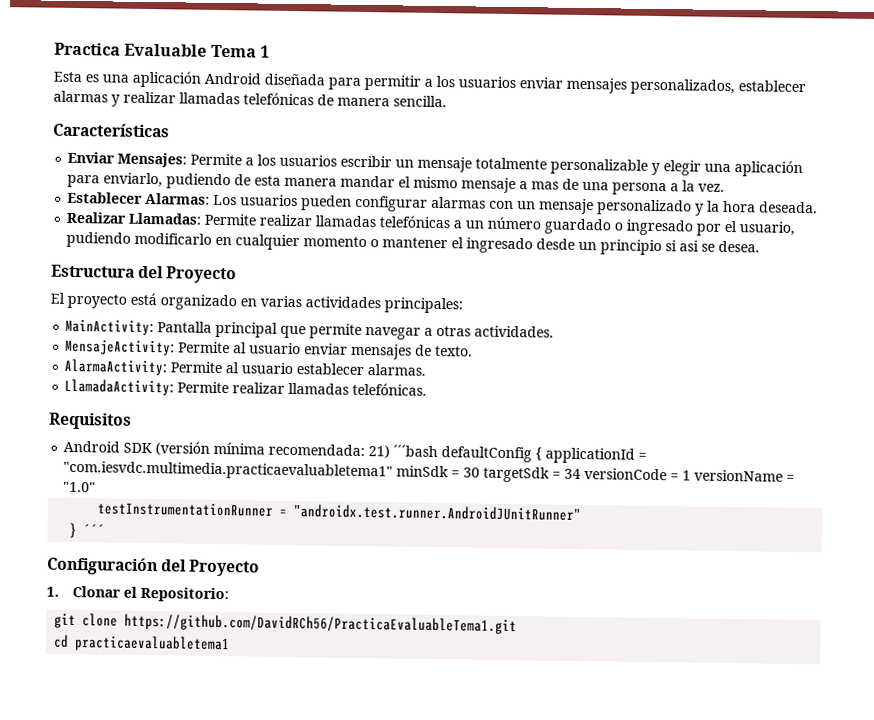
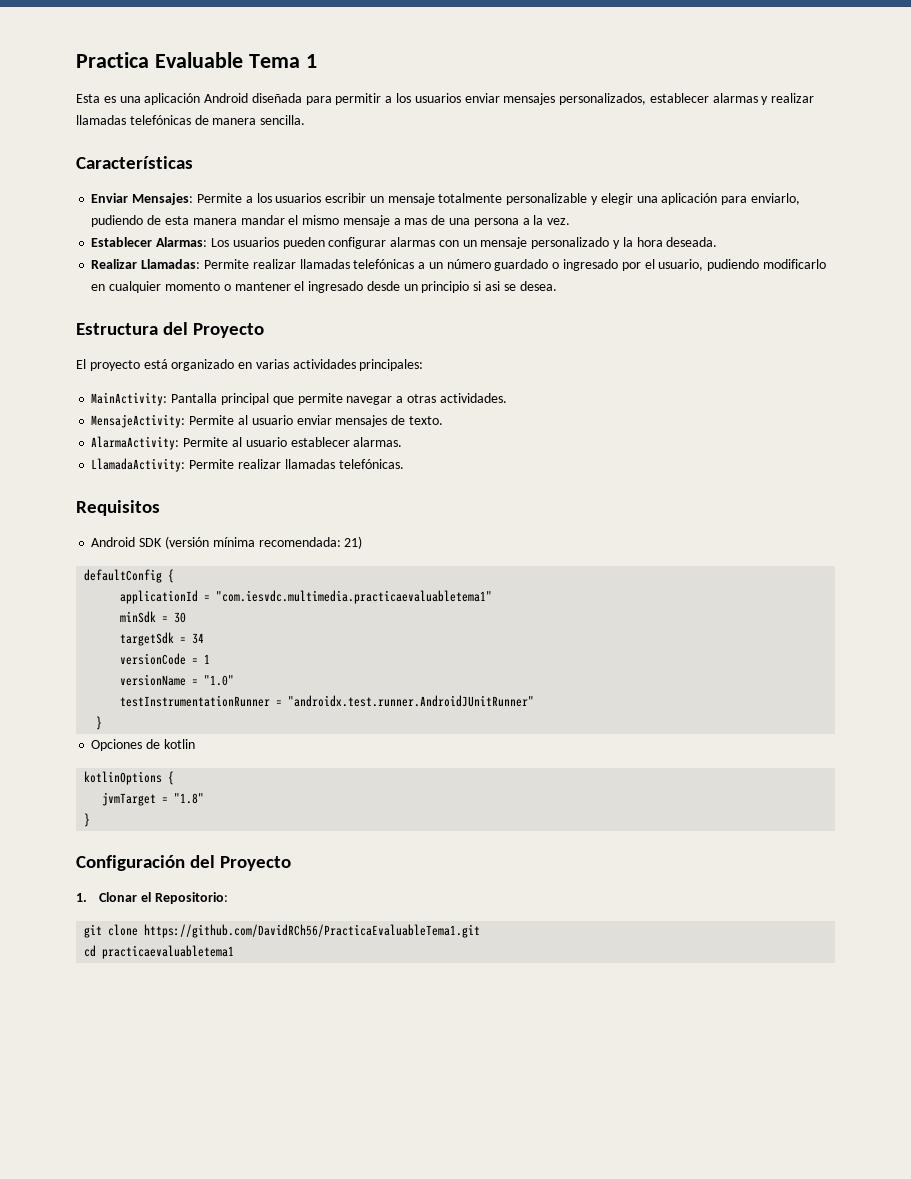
- Android SDK (versión mínima recomendada: 21) ´´´bash defaultConfig { applicationId = "com.iesvdc.multimedia.practicaevaluabletema1" minSdk = 30 targetSdk = 34 versionCode = 1 versionName = "1.0"
+ Android SDK (versión mínima recomendada: 21)
+ defaultConfig {
+ applicationId = "com.iesvdc.multimedia.practicaevaluabletema1"
+ minSdk = 30
+ targetSdk = 34
+ versionCode = 1
+ versionName = "1.0"
  testInstrumentationRunner = "androidx.test.runner.AndroidJUnitRunner"
- } ´´´
+ }
+ Opciones de kotlin
+ kotlinOptions {
+ jvmTarget = "1.8"
+ }

